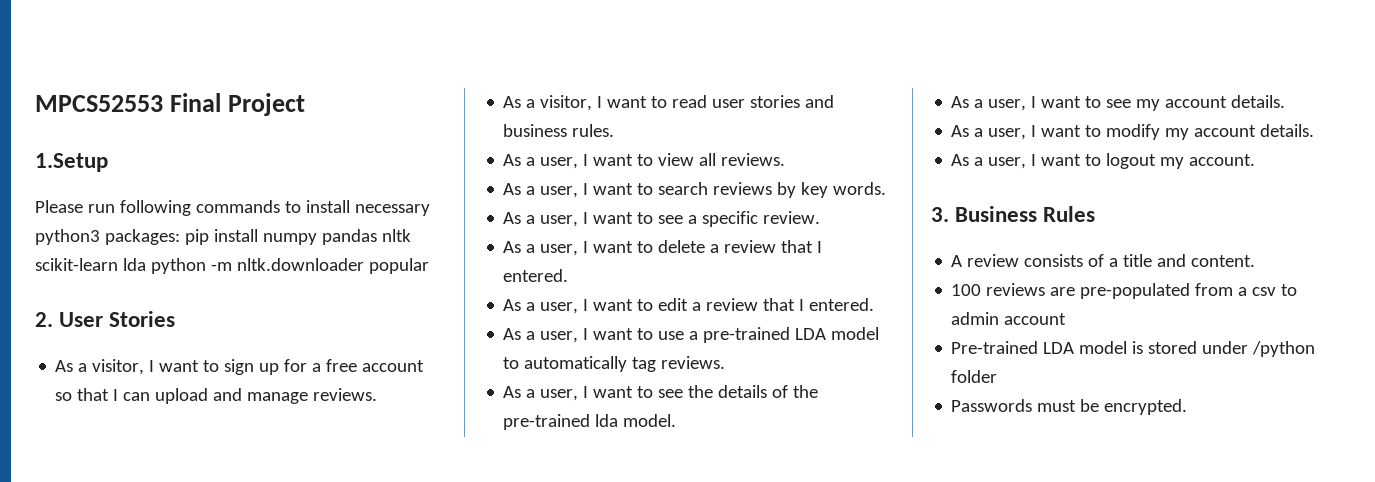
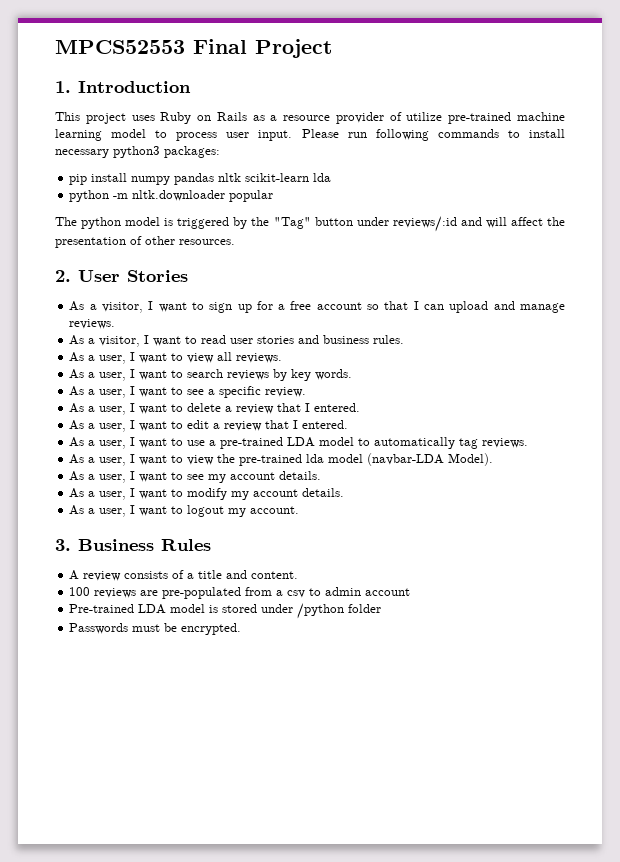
- 1.Setup
- Please run following commands to install necessary python3 packages: pip install numpy pandas nltk scikit-learn lda python -m nltk.downloader popular
+ 1. Introduction
+ This project uses Ruby on Rails as a resource provider of utilize pre-trained machine learning model to process user input. Please run following commands to install necessary python3 packages:
+ pip install numpy pandas nltk scikit-learn lda
+ python -m nltk.downloader popular
+ The python model is triggered by the "Tag" button under reviews/:id and will affect the presentation of other resources.
- As a user, I want to see the details of the pre-trained lda model.
+ As a user, I want to view the pre-trained lda model (navbar-LDA Model).

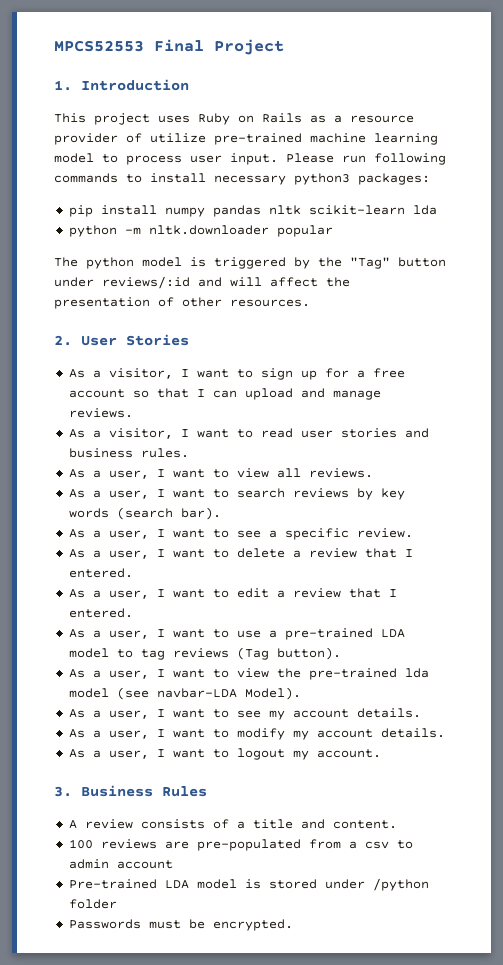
- As a user, I want to search reviews by key words.
+ As a user, I want to search reviews by key words (search bar).
- As a user, I want to use a pre-trained LDA model to automatically tag reviews.
+ As a user, I want to use a pre-trained LDA model to tag reviews (Tag button).
- As a user, I want to view the pre-trained lda model (navbar-LDA Model).
+ As a user, I want to view the pre-trained lda model (see navbar-LDA Model).

